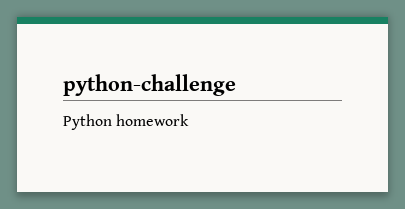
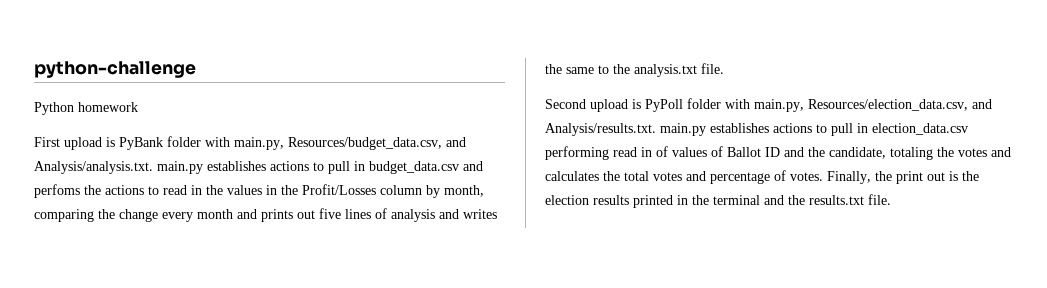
+ First upload is PyBank folder with main.py, Resources/budget_data.csv, and Analysis/analysis.txt. main.py establishes actions to pull in budget_data.csv and perfoms the actions to read in the values in the Profit/Losses column by month, comparing the change every month and prints out five lines of analysis and writes the same to the analysis.txt file.
+ Second upload is PyPoll folder with main.py, Resources/election_data.csv, and Analysis/results.txt. main.py establishes actions to pull in election_data.csv performing read in of values of Ballot ID and the candidate, totaling the votes and calculates the total votes and percentage of votes. Finally, the print out is the election results printed in the terminal and the results.txt file.

